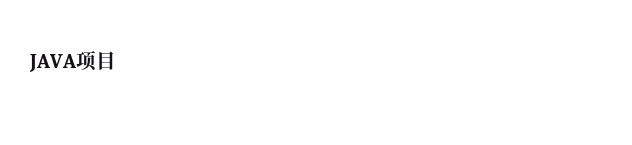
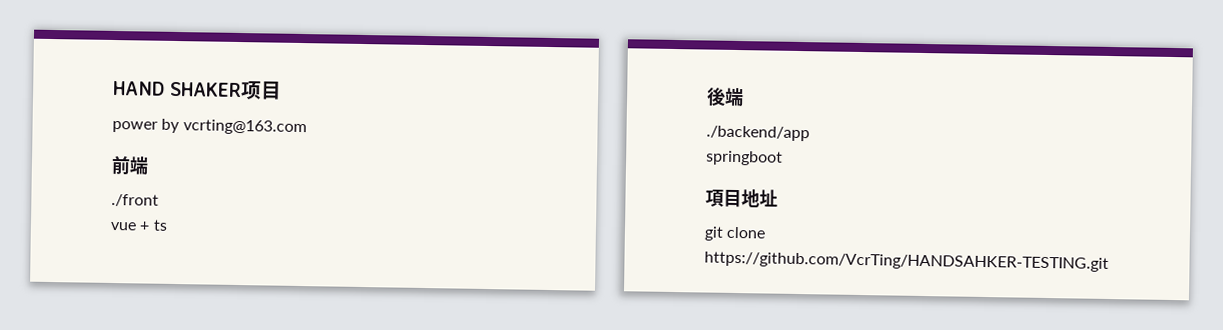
- JAVA项目
+ HAND SHAKER项目
+ power by vcrting@163.com
+ 前端
+ ./front
+ vue + ts
+ 後端
+ ./backend/app
+ springboot
+ 項目地址
+ git clone https://github.com/VcrTing/HANDSAHKER-TESTING.git

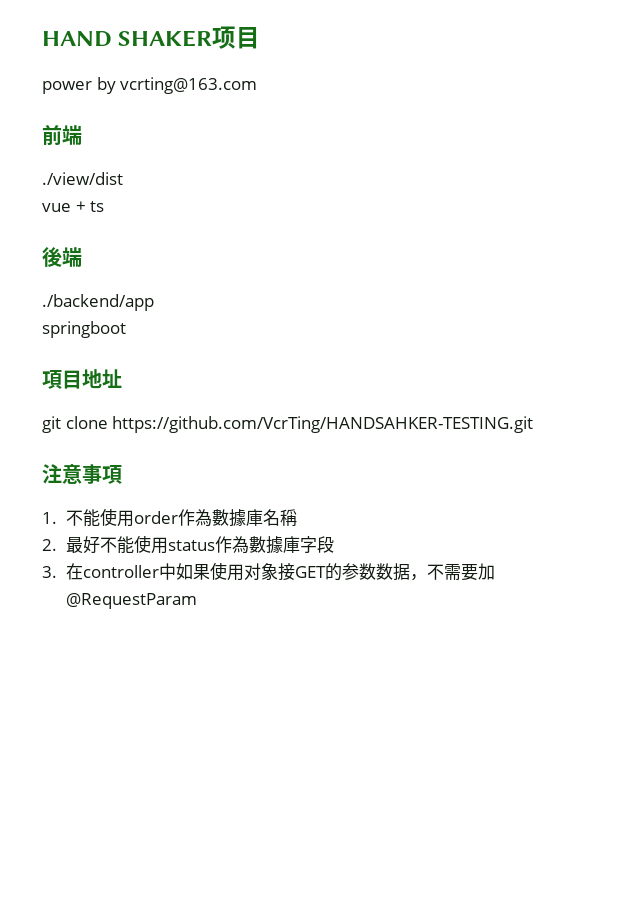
- ./front
+ ./view/dist
+ 注意事項
+ 1.不能使用order作為數據庫名稱
+ 2.最好不能使用status作為數據庫字段
+ 3.在controller中如果使用对象接GET的参数数据，不需要加@RequestParam

